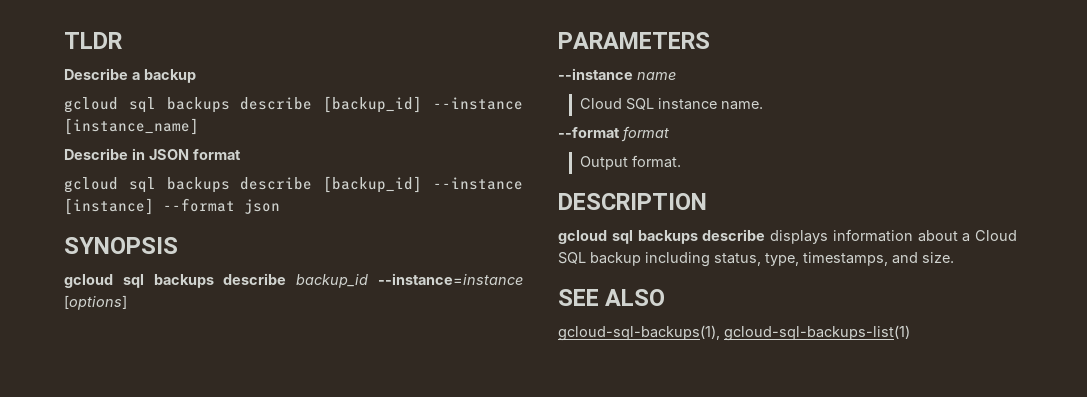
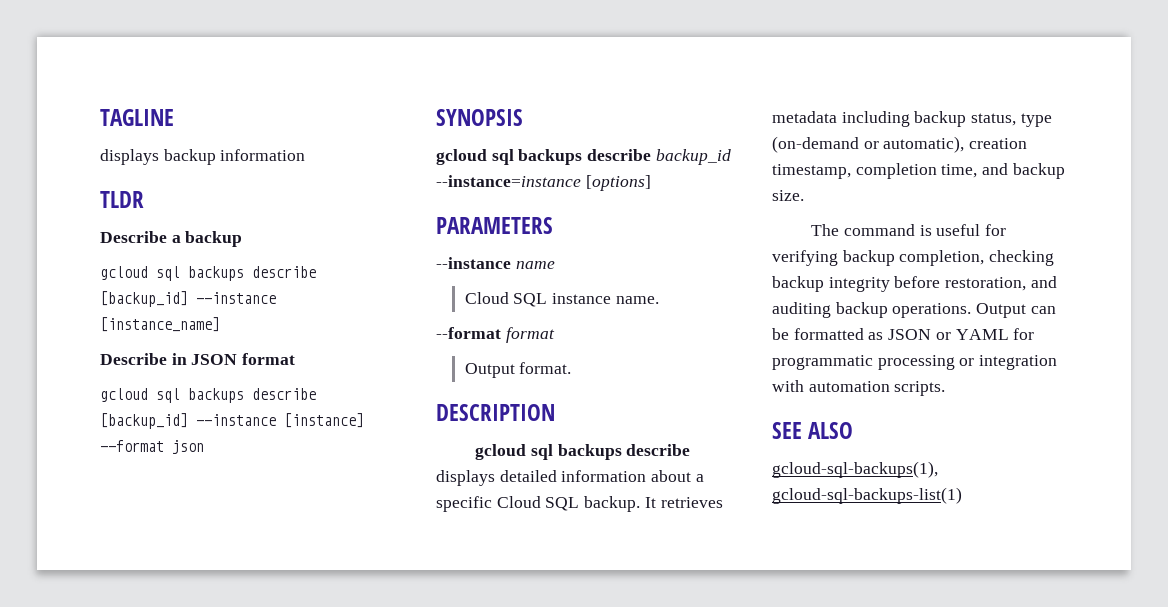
+ TAGLINE
+ displays backup information
- gcloud sql backups describe displays information about a Cloud SQL backup including status, type, timestamps, and size.
+ gcloud sql backups describe displays detailed information about a specific Cloud SQL backup. It retrieves metadata including backup status, type (on-demand or automatic), creation timestamp, completion time, and backup size.
+ The command is useful for verifying backup completion, checking backup integrity before restoration, and auditing backup operations. Output can be formatted as JSON or YAML for programmatic processing or integration with automation scripts.

